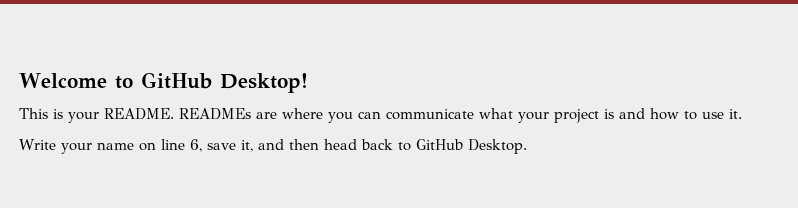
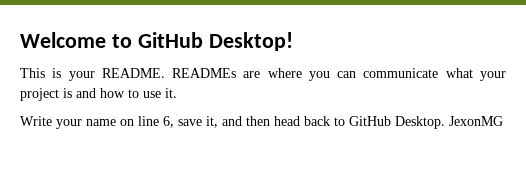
+ JexonMG

